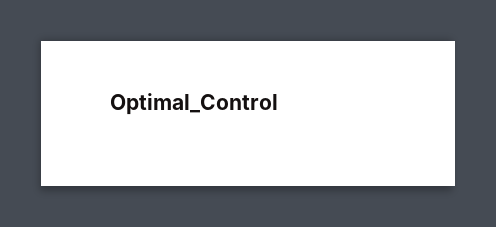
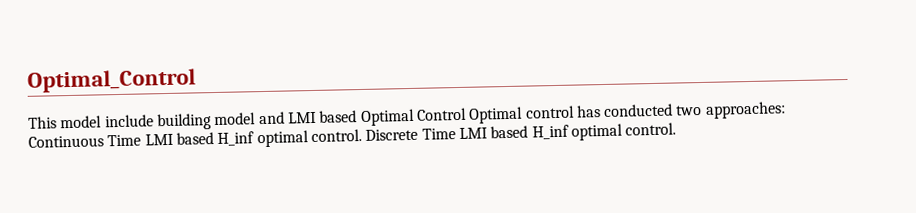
+ This model include building model and LMI based Optimal Control Optimal control has conducted two approaches: Continuous Time LMI based H_inf optimal control. Discrete Time LMI based H_inf optimal control.

